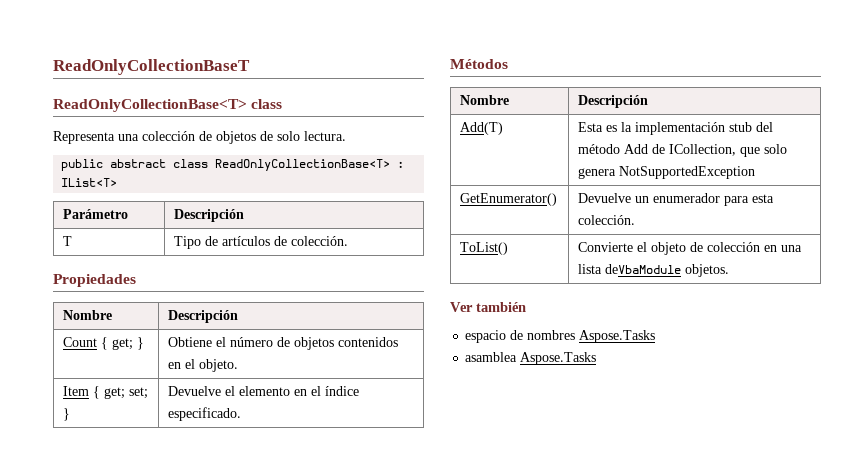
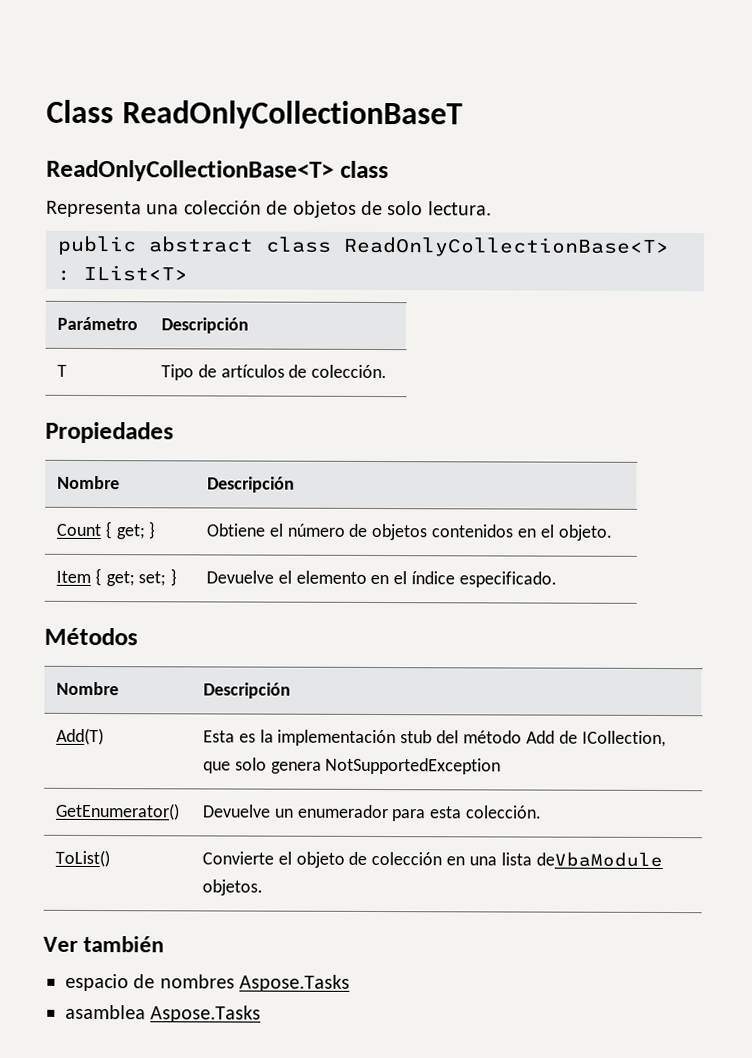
- ReadOnlyCollectionBaseT
+ Class ReadOnlyCollectionBaseT

